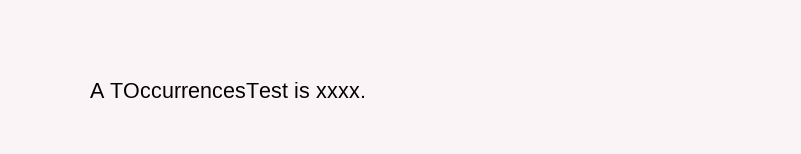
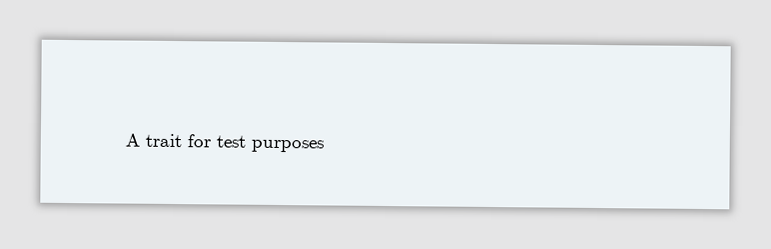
- A TOccurrencesTest is xxxx.
+ A trait for test purposes

